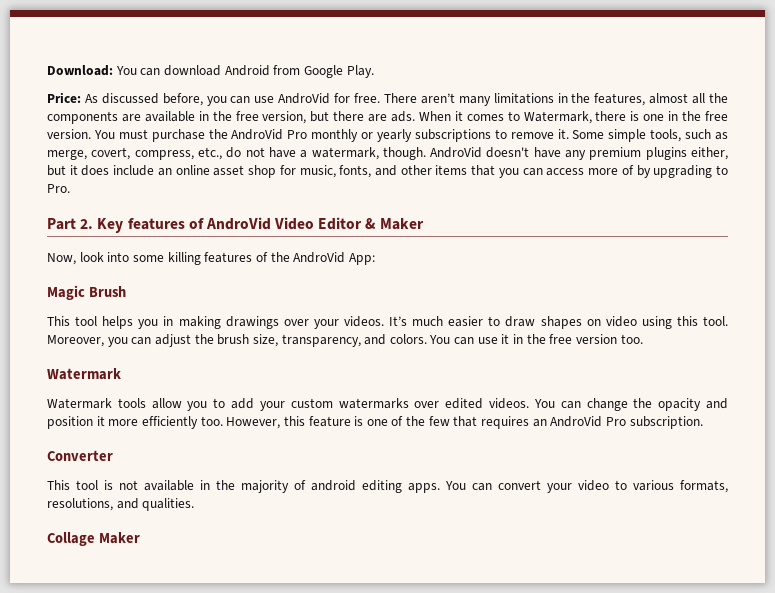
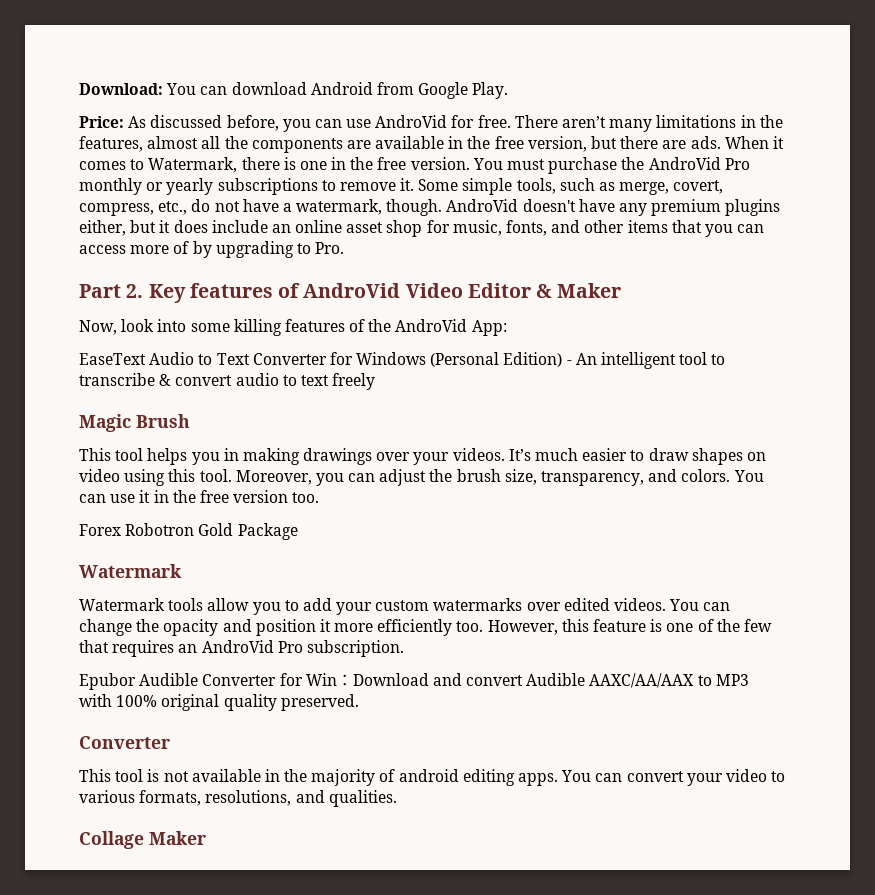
+ EaseText Audio to Text Converter for Windows (Personal Edition) - An intelligent tool to transcribe & convert audio to text freely
+ Forex Robotron Gold Package
+ Epubor Audible Converter for Win：Download and convert Audible AAXC/AA/AAX to MP3 with 100% original quality preserved.

